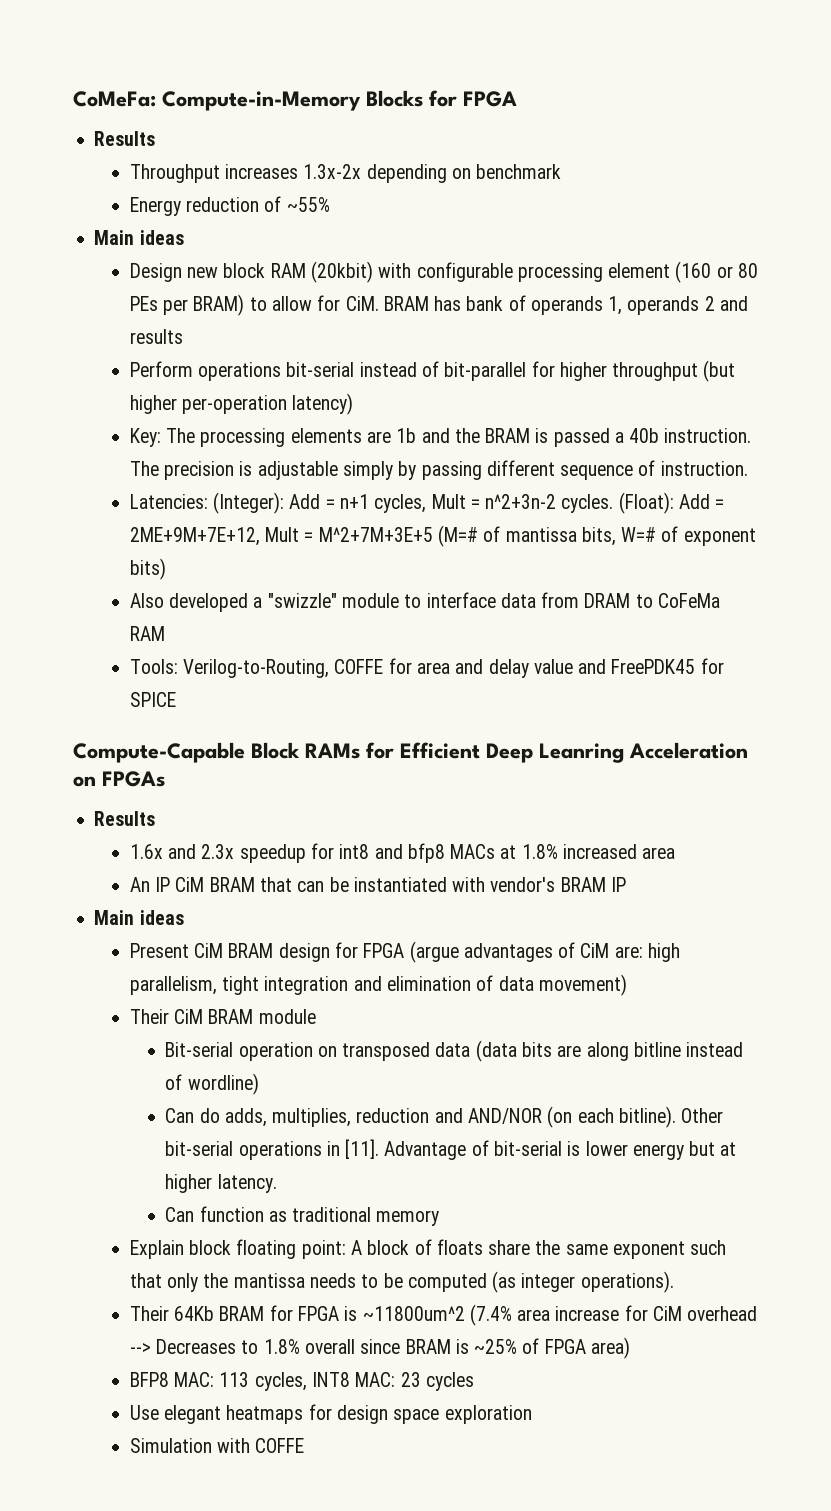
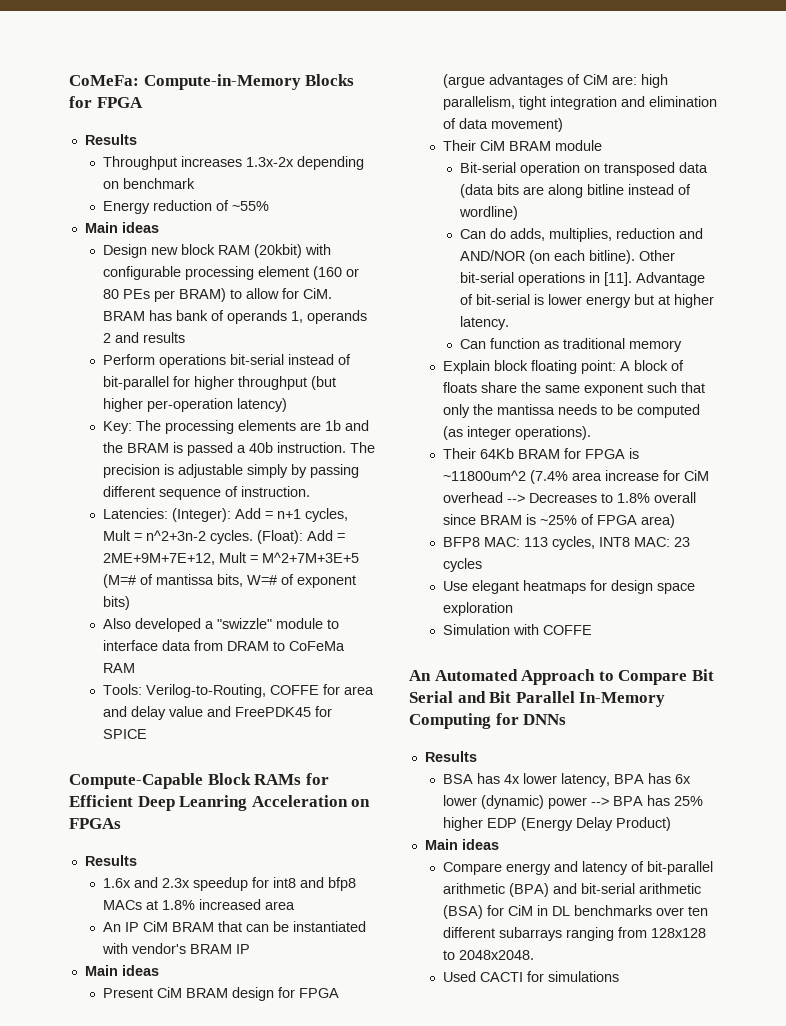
+ An Automated Approach to Compare Bit Serial and Bit Parallel In-Memory Computing for DNNs
+ Results
+ BSA has 4x lower latency, BPA has 6x lower (dynamic) power --> BPA has 25% higher EDP (Energy Delay Product)
+ Main ideas
+ Compare energy and latency of bit-parallel arithmetic (BPA) and bit-serial arithmetic (BSA) for CiM in DL benchmarks over ten different subarrays ranging from 128x128 to 2048x2048.
+ Used CACTI for simulations

